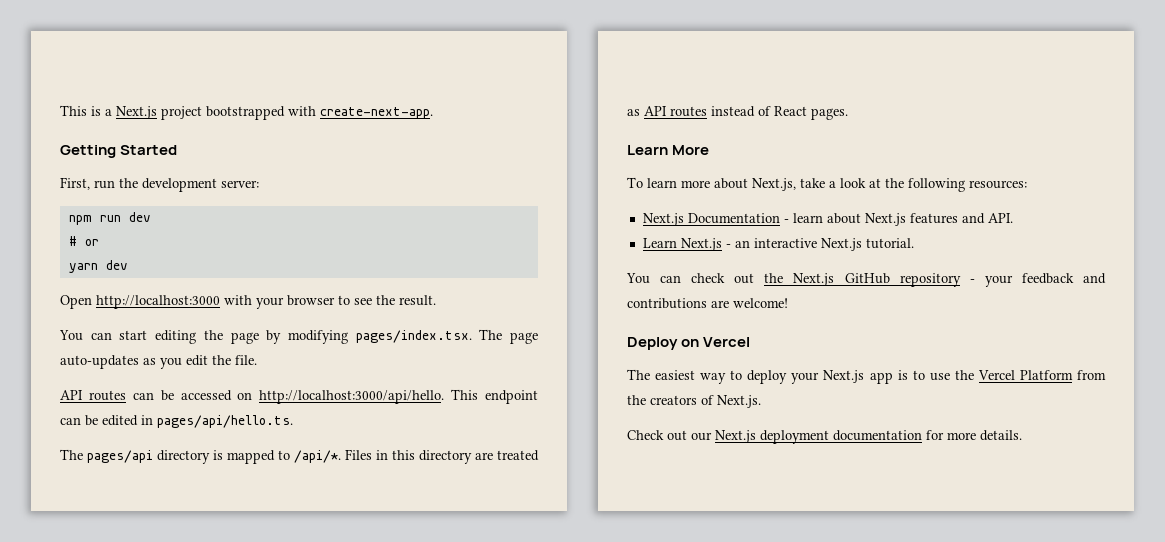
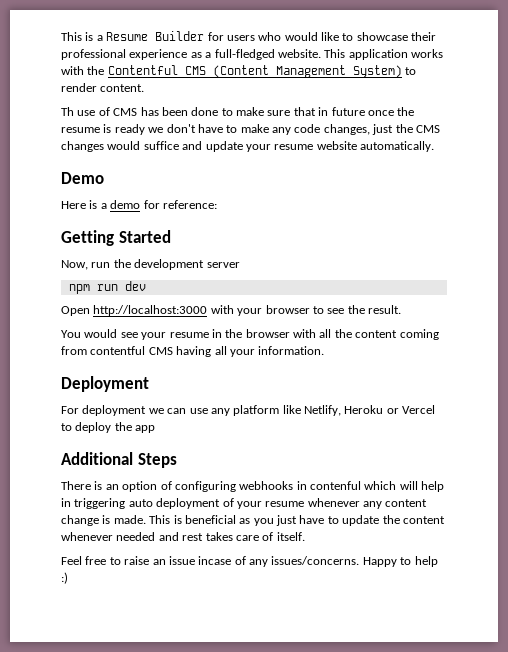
- This is a Next.js project bootstrapped with create-next-app.
+ This is a Resume Builder for users who would like to showcase their professional experience as a full-fledged website. This application works with the Contentful CMS (Content Management System) to render content.
+ Th use of CMS has been done to make sure that in future once the resume is ready we don't have to make any code changes, just the CMS changes would suffice and update your resume website automatically.
+ Demo
+ Here is a demo for reference:
- First, run the development server:
+ Now, run the development server
- # or
- yarn dev
- You can start editing the page by modifying pages/index.tsx. The page auto-updates as you edit the file.
- API routes can be accessed on http://localhost:3000/api/hello. This endpoint can be edited in pages/api/hello.ts.
- The pages/api directory is mapped to /api/*. Files in this directory are treated as API routes instead of React pages.
- Learn More
- To learn more about Next.js, take a look at the following resources:
- Next.js Documentation - learn about Next.js features and API.
- Learn Next.js - an interactive Next.js tutorial.
- You can check out the Next.js GitHub repository - your feedback and contributions are welcome!
- Deploy on Vercel
- The easiest way to deploy your Next.js app is to use the Vercel Platform from the creators of Next.js.
- Check out our Next.js deployment documentation for more details.
+ You would see your resume in the browser with all the content coming from contentful CMS having all your information.
+ Deployment
+ For deployment we can use any platform like Netlify, Heroku or Vercel to deploy the app
+ Additional Steps
+ There is an option of configuring webhooks in contenful which will help in triggering auto deployment of your resume whenever any content change is made. This is beneficial as you just have to update the content whenever needed and rest takes care of itself.
+ Feel free to raise an issue incase of any issues/concerns. Happy to help :)

